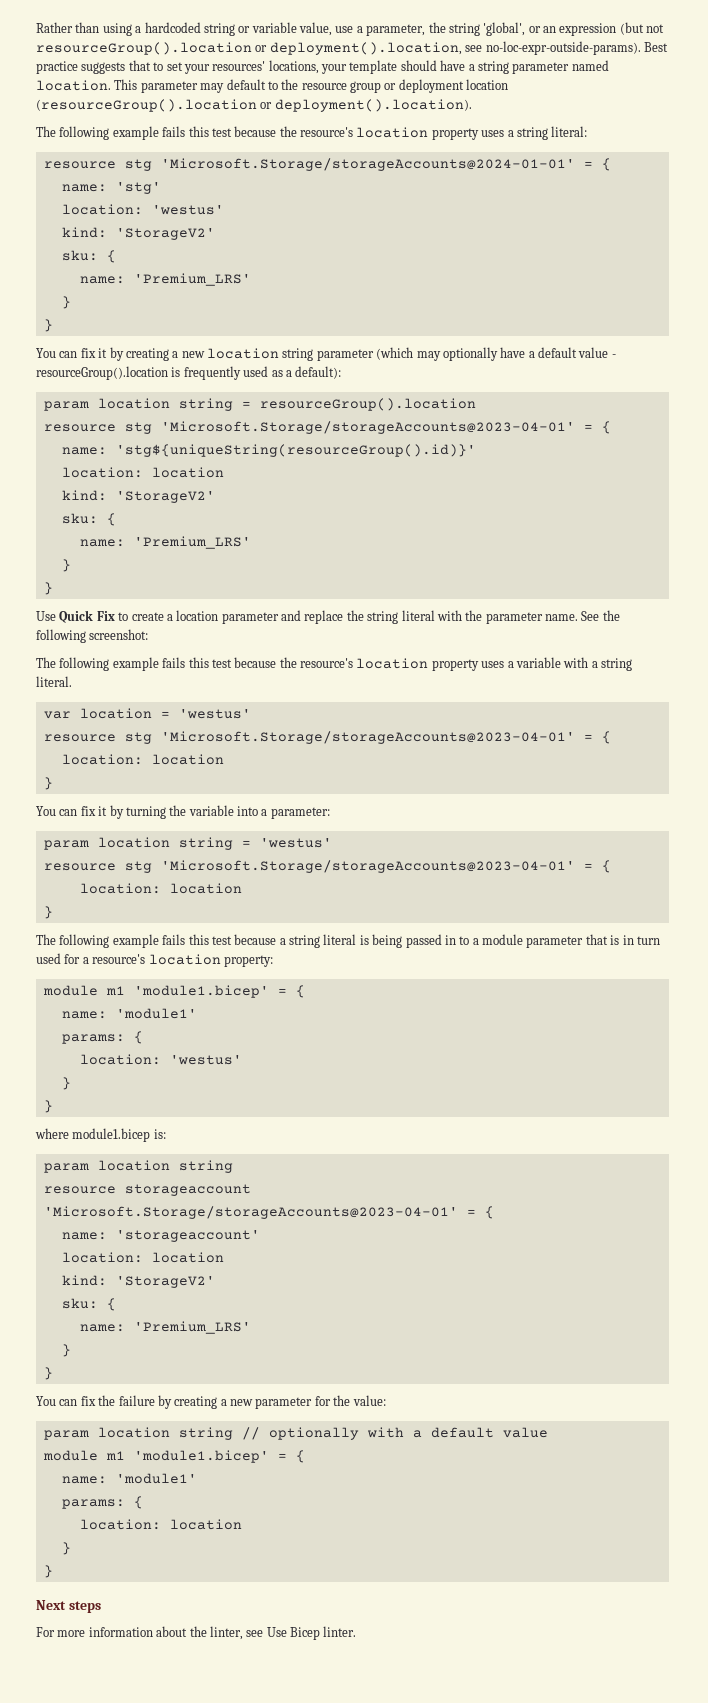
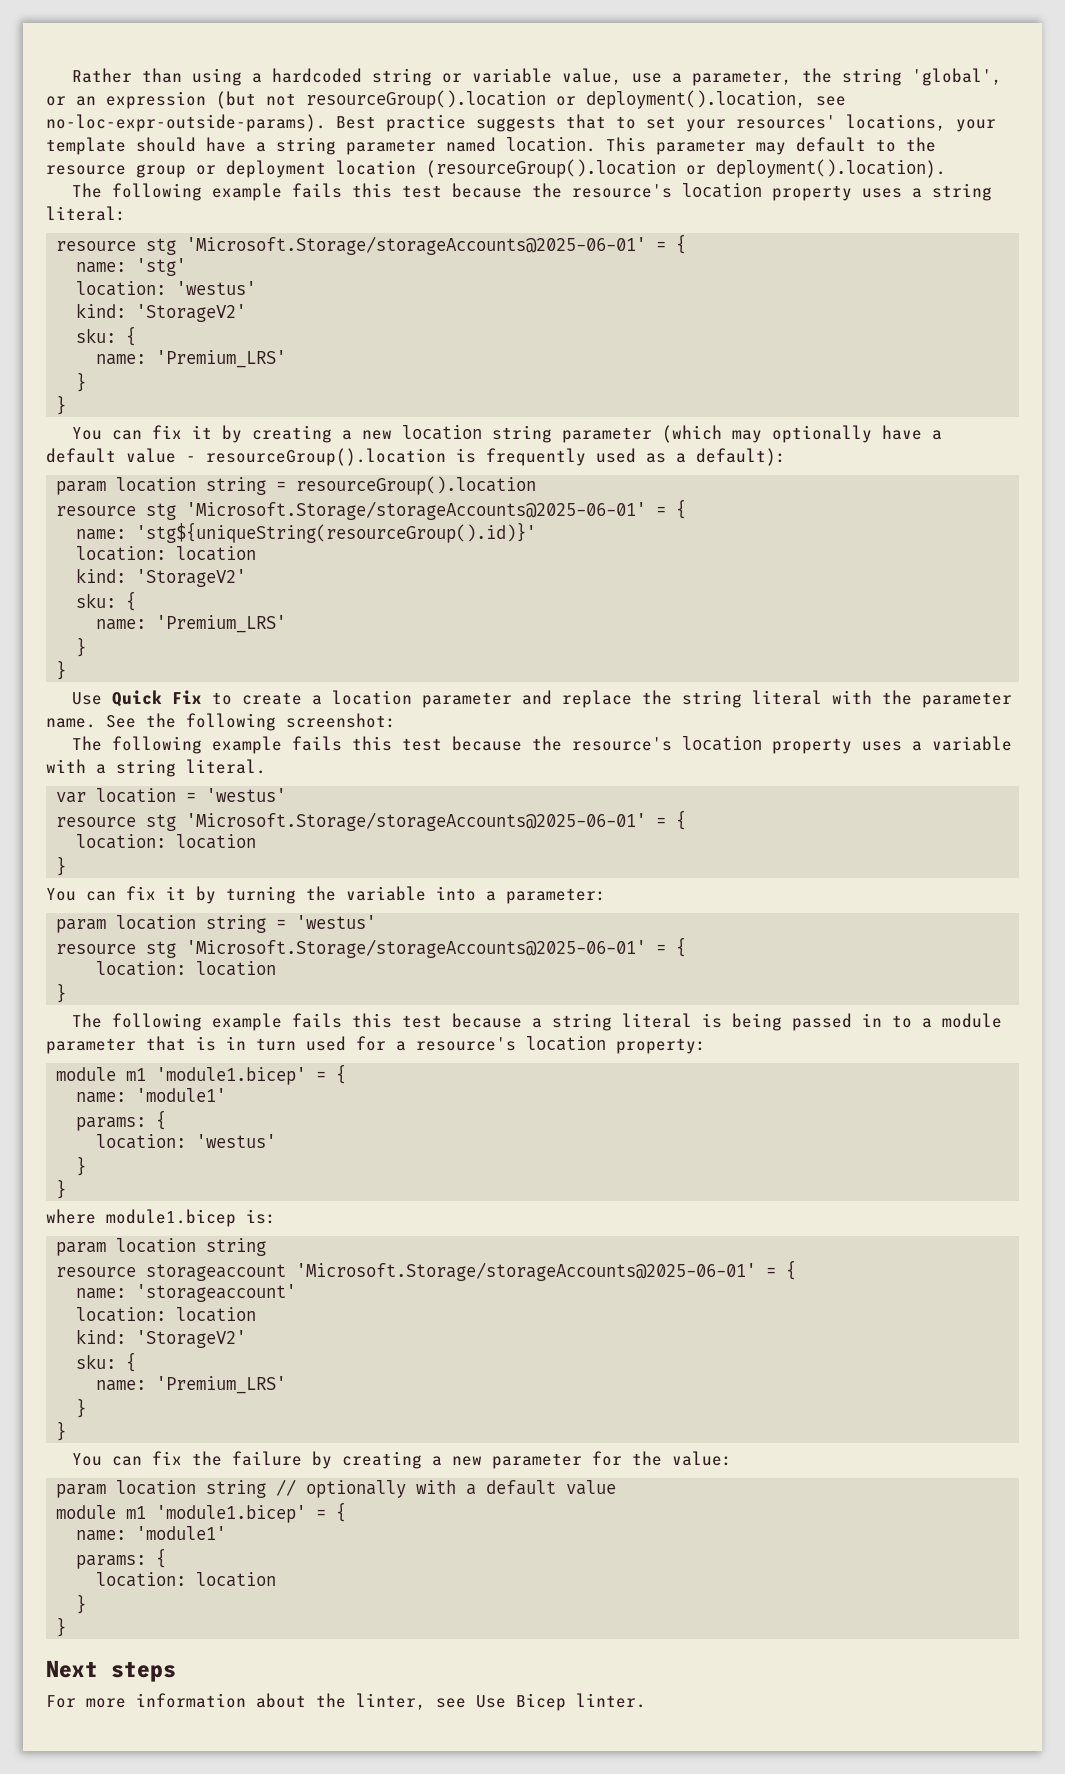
  The following example fails this test because the resource's location property uses a string literal:
- resource stg 'Microsoft.Storage/storageAccounts@2024-01-01' = {
+ resource stg 'Microsoft.Storage/storageAccounts@2025-06-01' = {
  param location string = resourceGroup().location
- resource stg 'Microsoft.Storage/storageAccounts@2023-04-01' = {
+ resource stg 'Microsoft.Storage/storageAccounts@2025-06-01' = {
  var location = 'westus'
- resource stg 'Microsoft.Storage/storageAccounts@2023-04-01' = {
+ resource stg 'Microsoft.Storage/storageAccounts@2025-06-01' = {
  param location string = 'westus'
- resource stg 'Microsoft.Storage/storageAccounts@2023-04-01' = {
+ resource stg 'Microsoft.Storage/storageAccounts@2025-06-01' = {
- resource storageaccount 'Microsoft.Storage/storageAccounts@2023-04-01' = {
+ resource storageaccount 'Microsoft.Storage/storageAccounts@2025-06-01' = {

